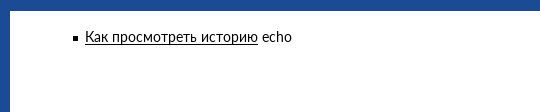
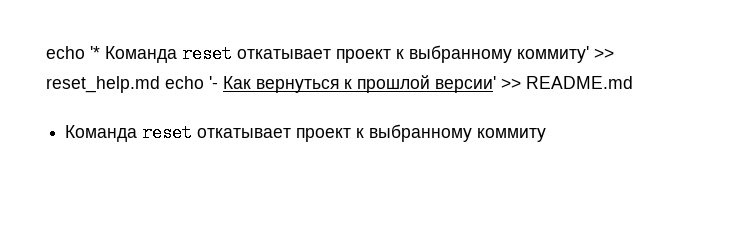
- Как просмотреть историю echo
+ echo '* Команда reset откатывает проект к выбранному коммиту' >> reset_help.md echo '- Как вернуться к прошлой версии' >> README.md
+ Команда reset откатывает проект к выбранному коммиту

